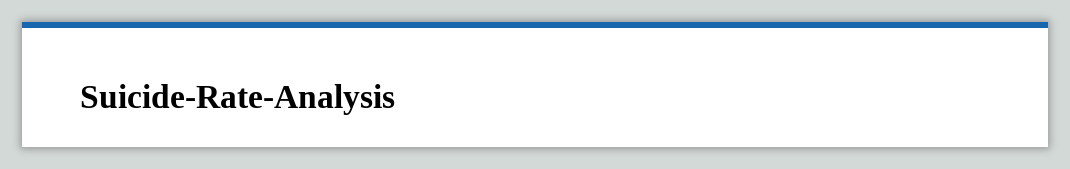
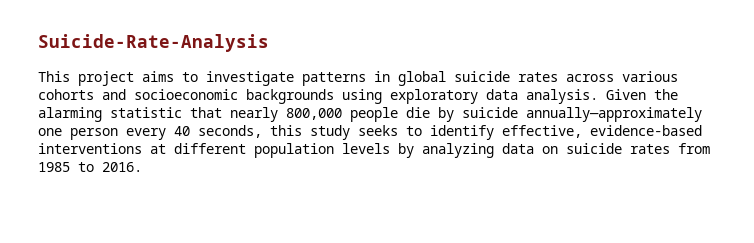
+ This project aims to investigate patterns in global suicide rates across various cohorts and socioeconomic backgrounds using exploratory data analysis. Given the alarming statistic that nearly 800,000 people die by suicide annually—approximately one person every 40 seconds, this study seeks to identify effective, evidence-based interventions at different population levels by analyzing data on suicide rates from 1985 to 2016.

